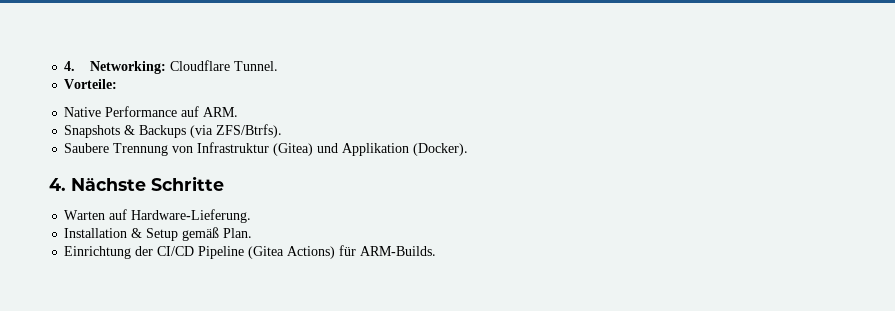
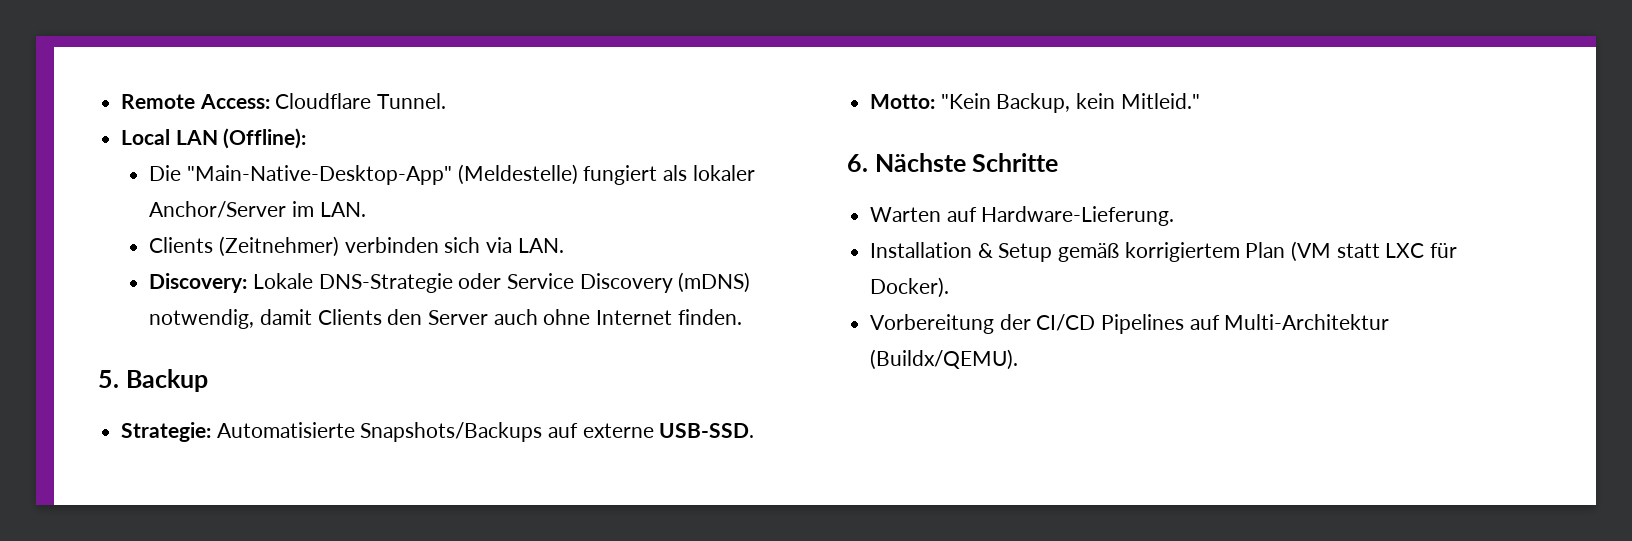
- 4. Networking: Cloudflare Tunnel.
+ Remote Access: Cloudflare Tunnel.
- Vorteile:
- Native Performance auf ARM.
- Snapshots & Backups (via ZFS/Btrfs).
- Saubere Trennung von Infrastruktur (Gitea) und Applikation (Docker).
- 4. Nächste Schritte
+ Local LAN (Offline):
+ Die "Main-Native-Desktop-App" (Meldestelle) fungiert als lokaler Anchor/Server im LAN.
+ Clients (Zeitnehmer) verbinden sich via LAN.
+ Discovery: Lokale DNS-Strategie oder Service Discovery (mDNS) notwendig, damit Clients den Server auch ohne Internet finden.
+ 5. Backup
+ Strategie: Automatisierte Snapshots/Backups auf externe USB-SSD.
+ Motto: "Kein Backup, kein Mitleid."
+ 6. Nächste Schritte
- Installation & Setup gemäß Plan.
- Einrichtung der CI/CD Pipeline (Gitea Actions) für ARM-Builds.
+ Installation & Setup gemäß korrigiertem Plan (VM statt LXC für Docker).
+ Vorbereitung der CI/CD Pipelines auf Multi-Architektur (Buildx/QEMU).

